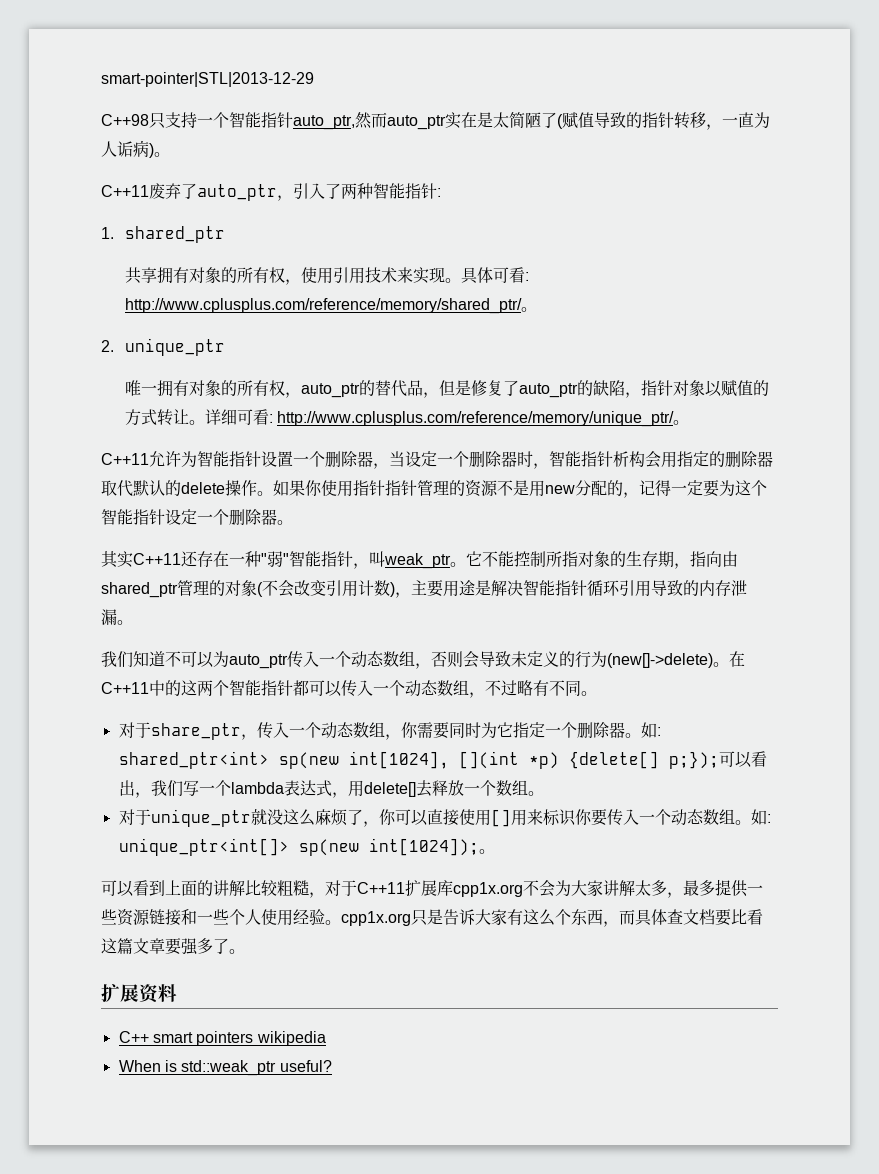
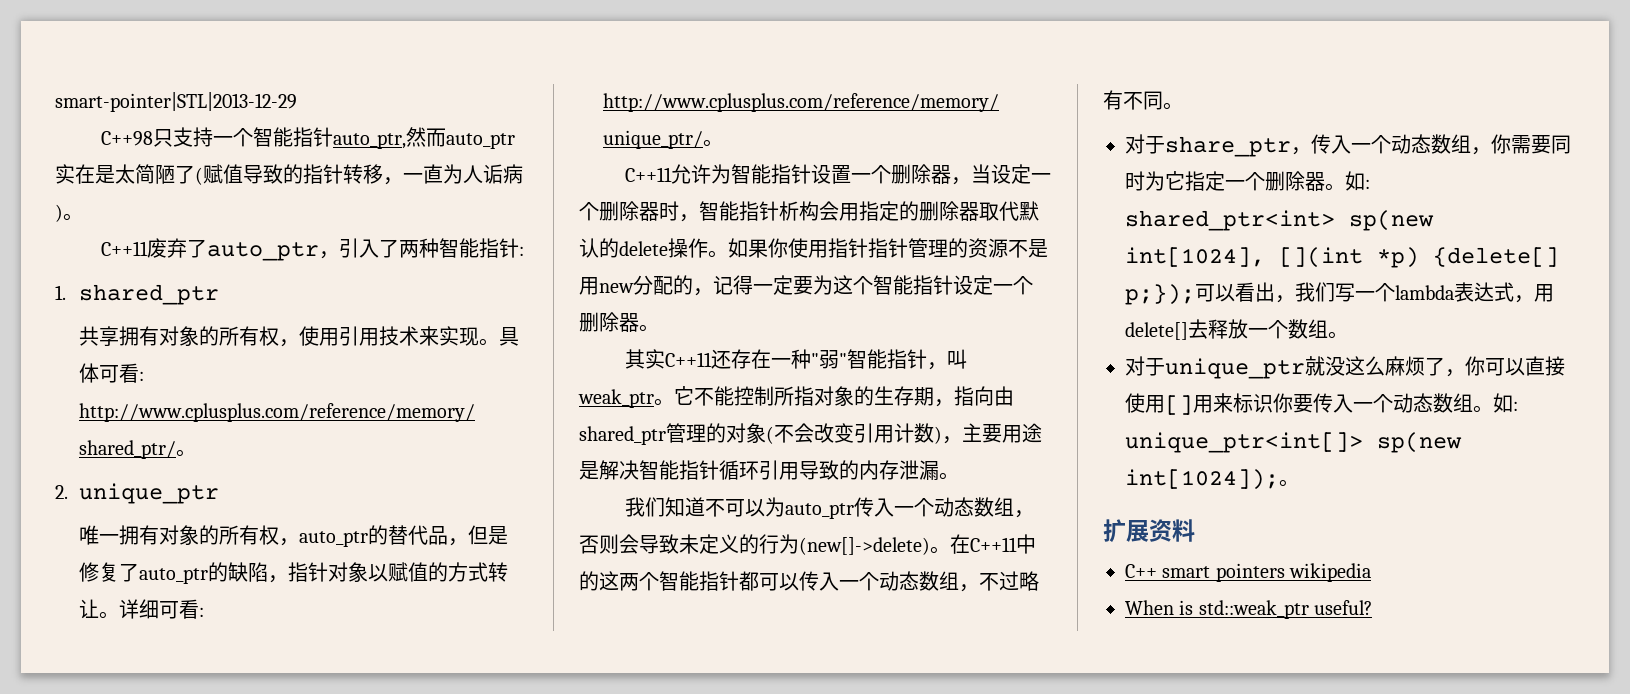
- 可以看到上面的讲解比较粗糙，对于C++11扩展库cpp1x.org不会为大家讲解太多，最多提供一些资源链接和一些个人使用经验。cpp1x.org只是告诉大家有这么个东西，而具体查文档要比看这篇文章要强多了。

